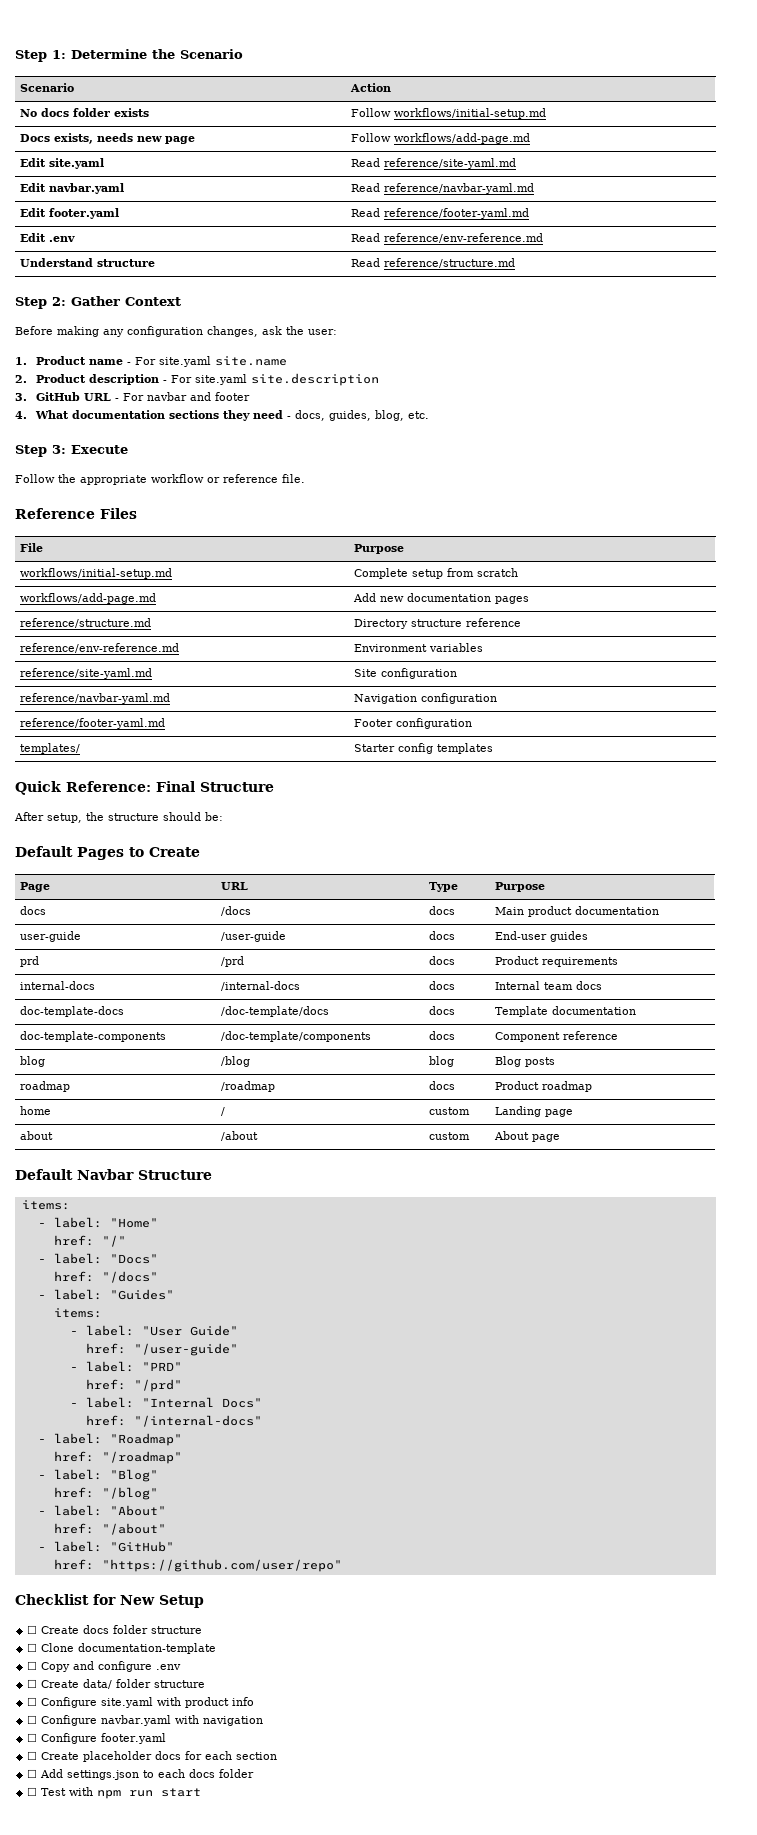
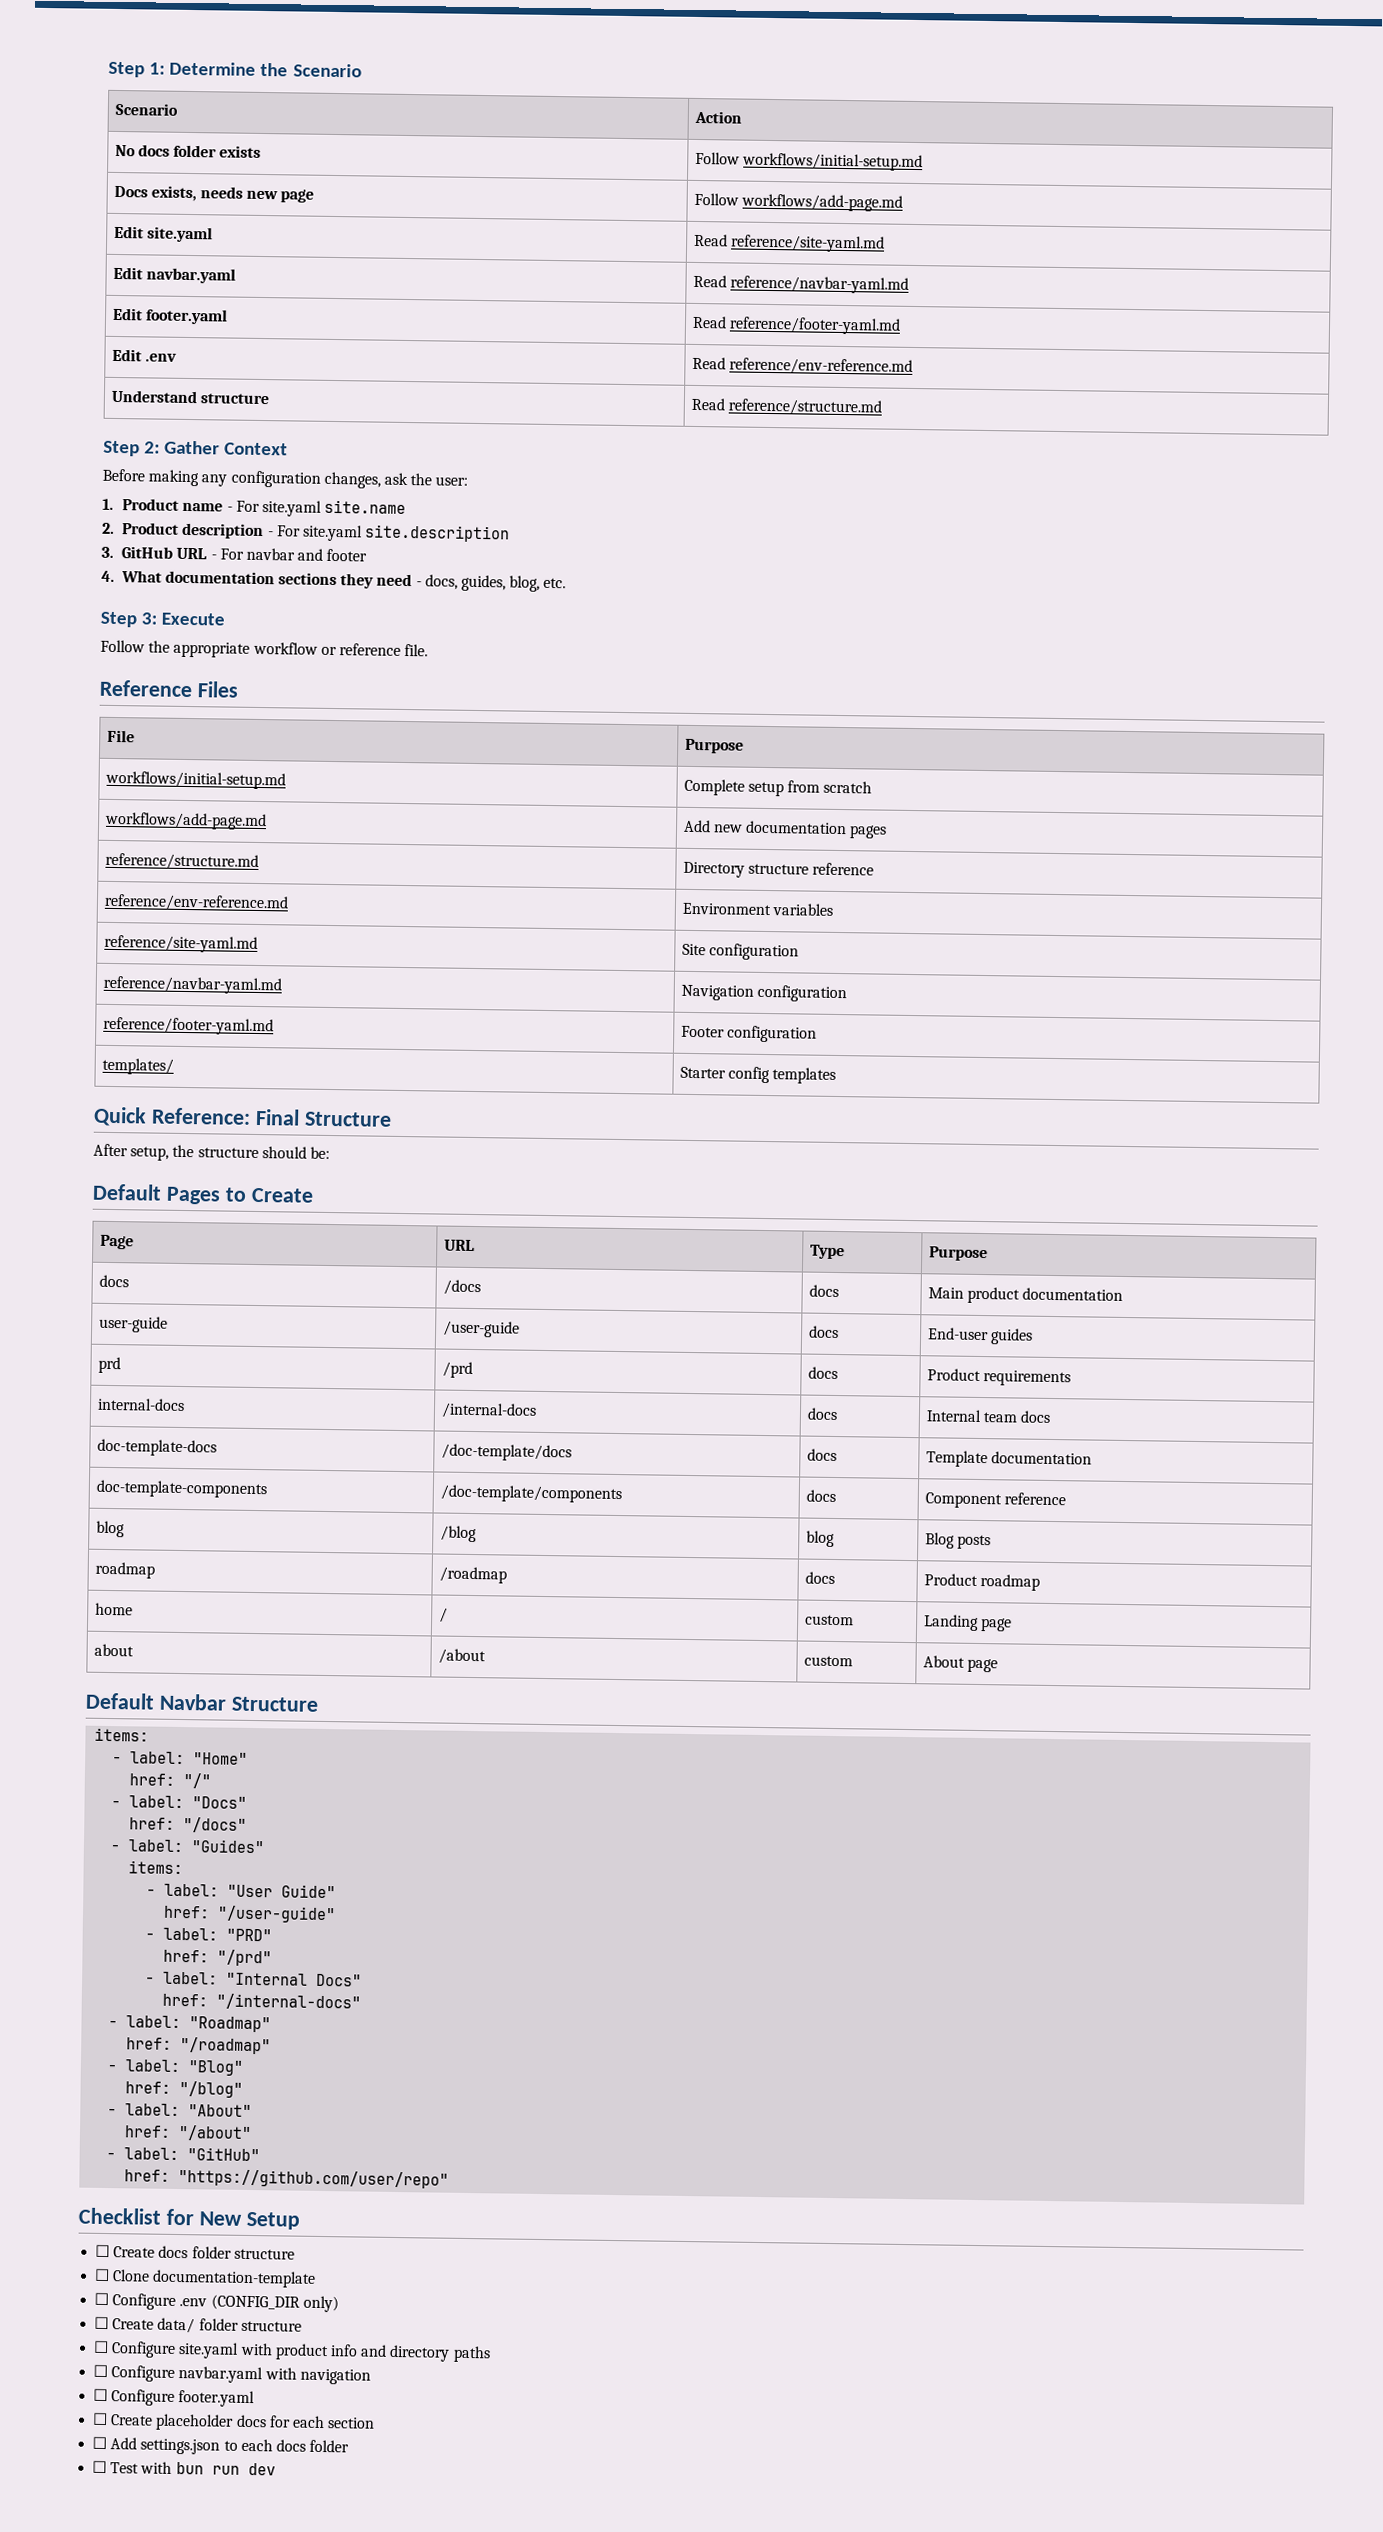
- ☐ Copy and configure .env
+ ☐ Configure .env (CONFIG_DIR only)
- ☐ Configure site.yaml with product info
+ ☐ Configure site.yaml with product info and directory paths
- ☐ Test with npm run start
+ ☐ Test with bun run dev

